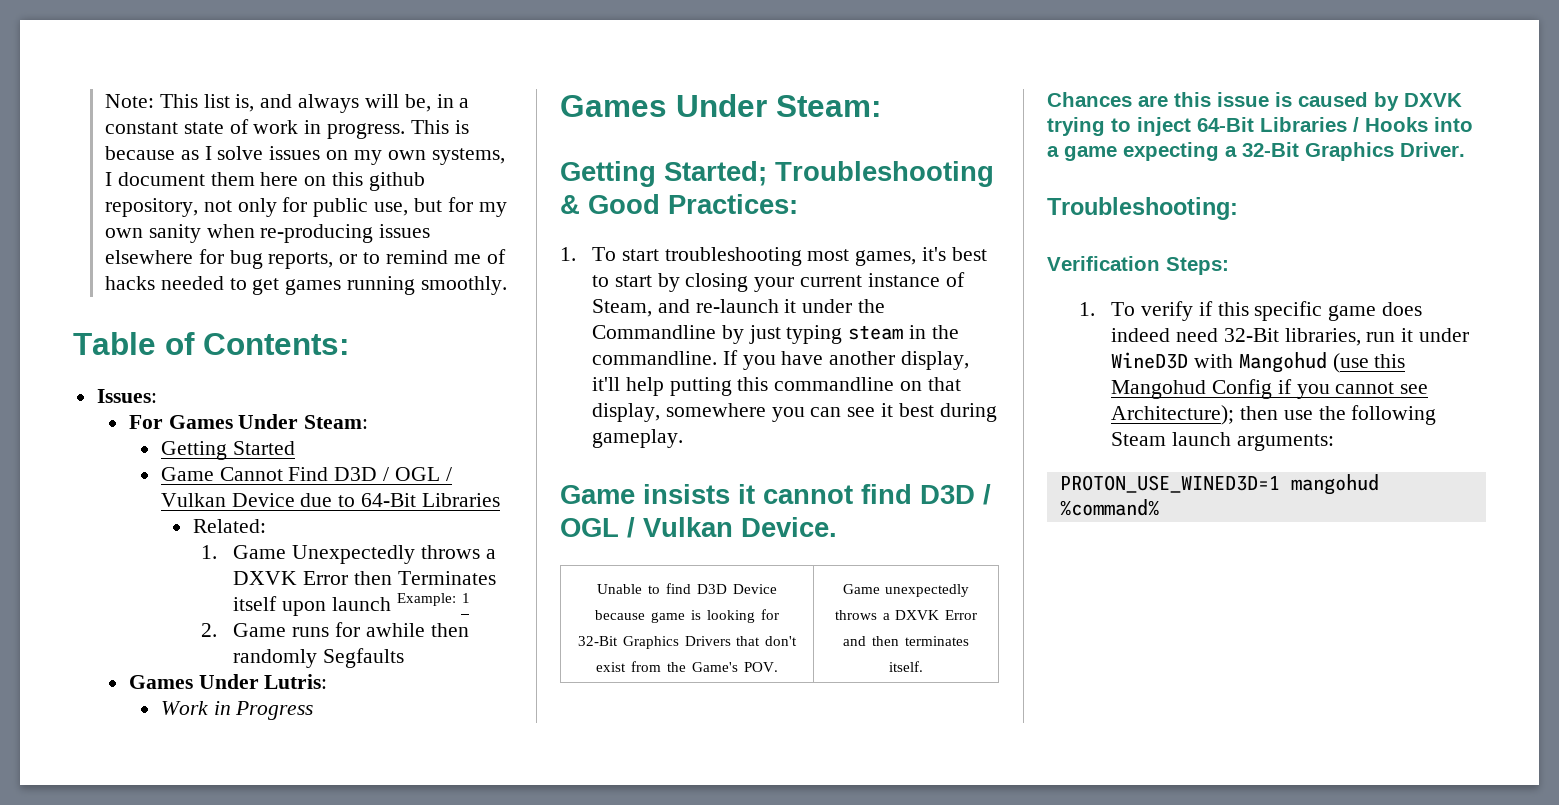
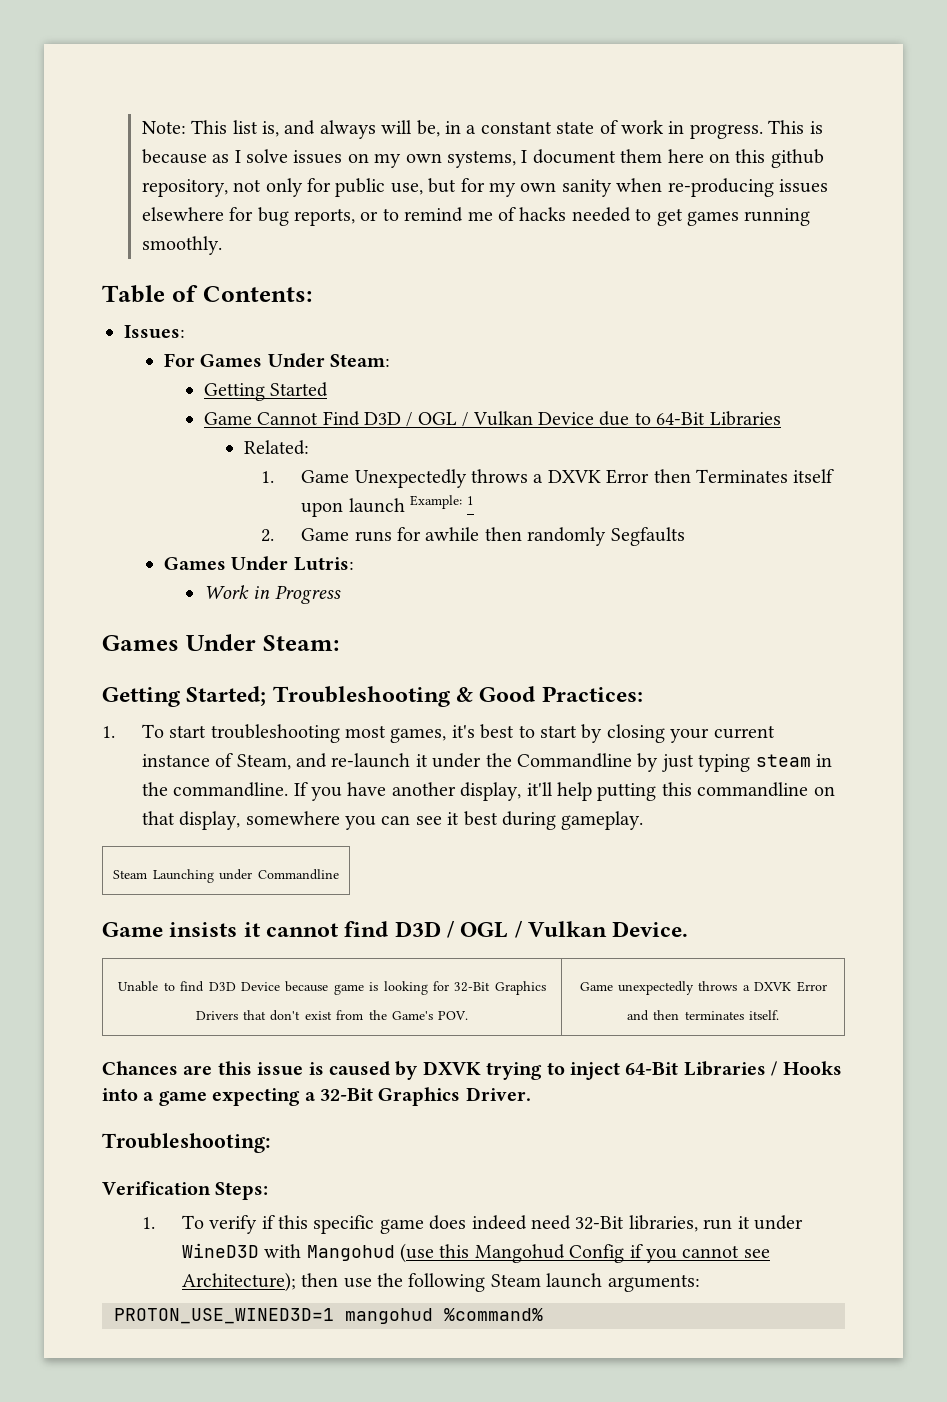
+ Steam Launching under Commandline

